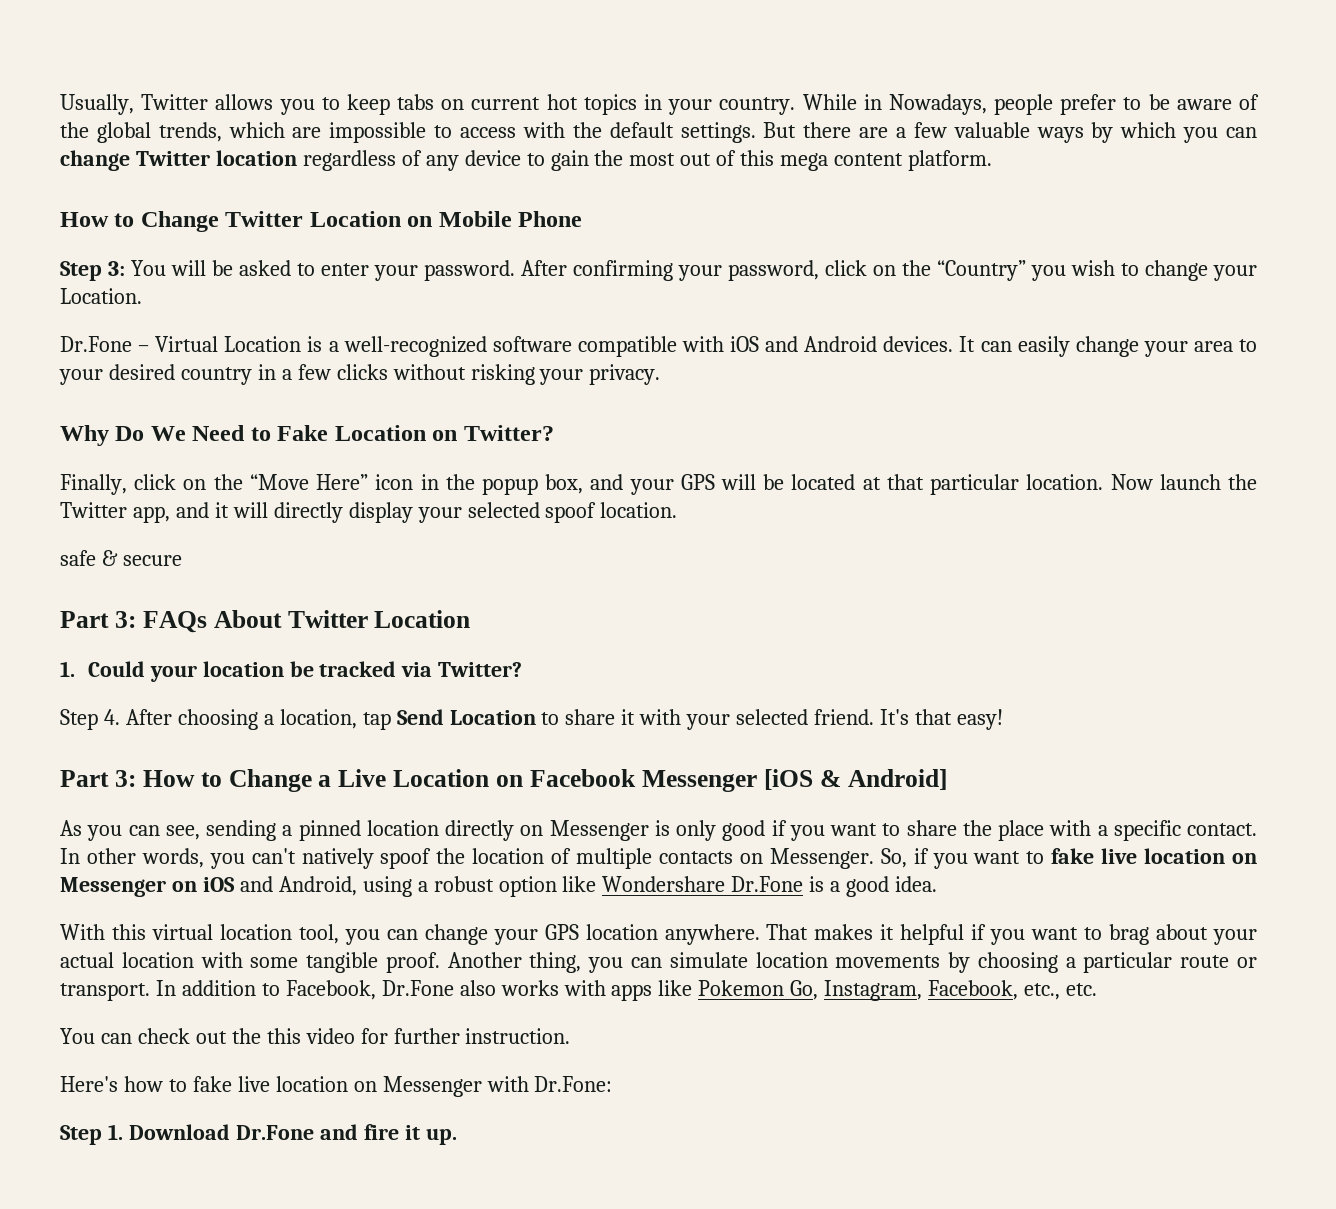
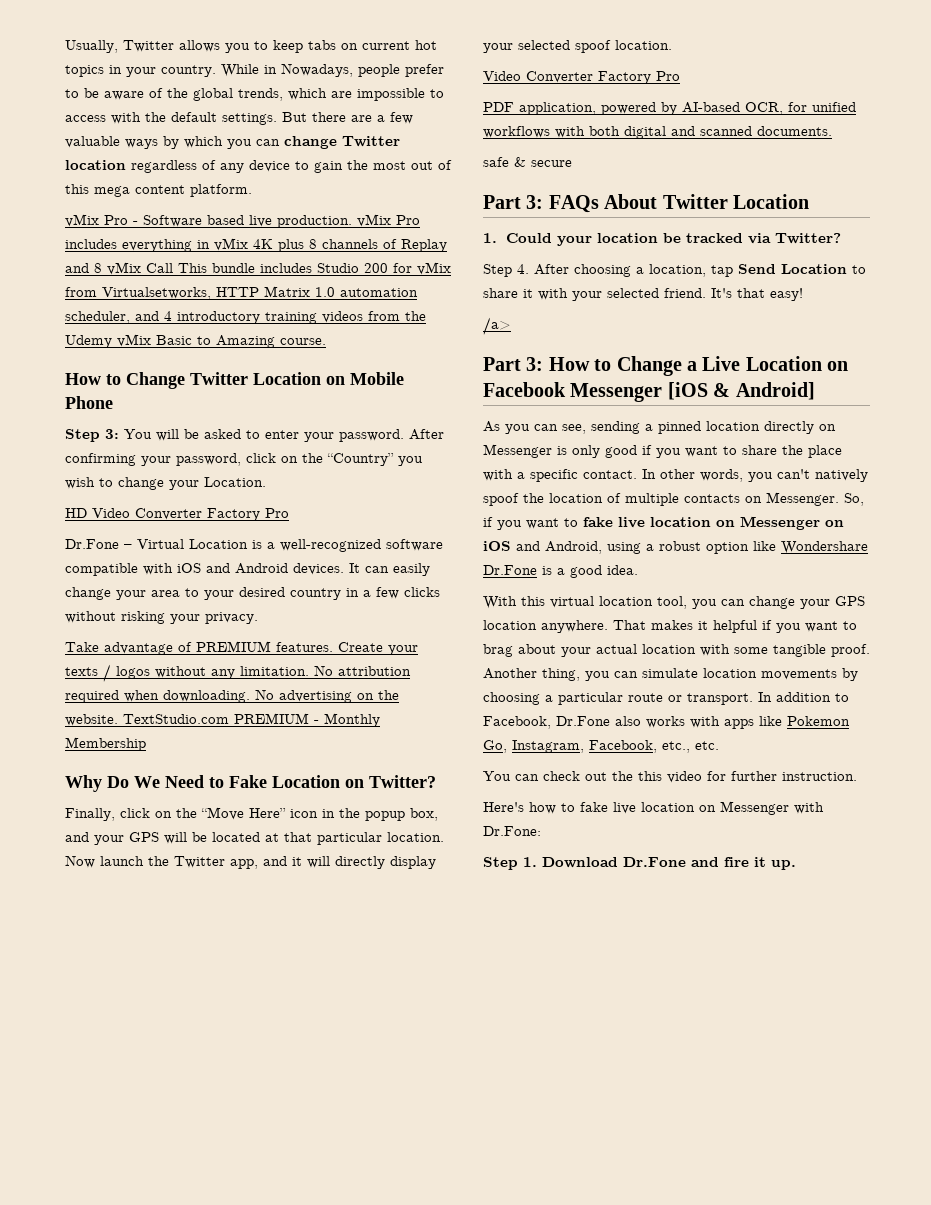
+ vMix Pro - Software based live production. vMix Pro includes everything in vMix 4K plus 8 channels of Replay and 8 vMix Call This bundle includes Studio 200 for vMix from Virtualsetworks, HTTP Matrix 1.0 automation scheduler, and 4 introductory training videos from the Udemy vMix Basic to Amazing course.
+ HD Video Converter Factory Pro
+ Take advantage of PREMIUM features. Create your texts / logos without any limitation. No attribution required when downloading. No advertising on the website. TextStudio.com PREMIUM - Monthly Membership
  Now launch the Twitter app, and it will directly display your selected spoof location.
+ Video Converter Factory Pro
+ PDF application, powered by AI-based OCR, for unified workflows with both digital and scanned documents.
+ /a>

